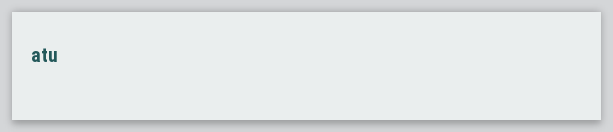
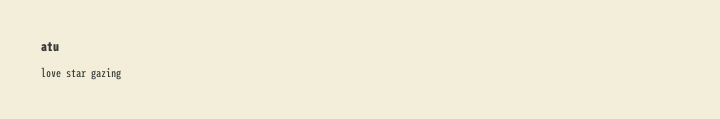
+ love star gazing

